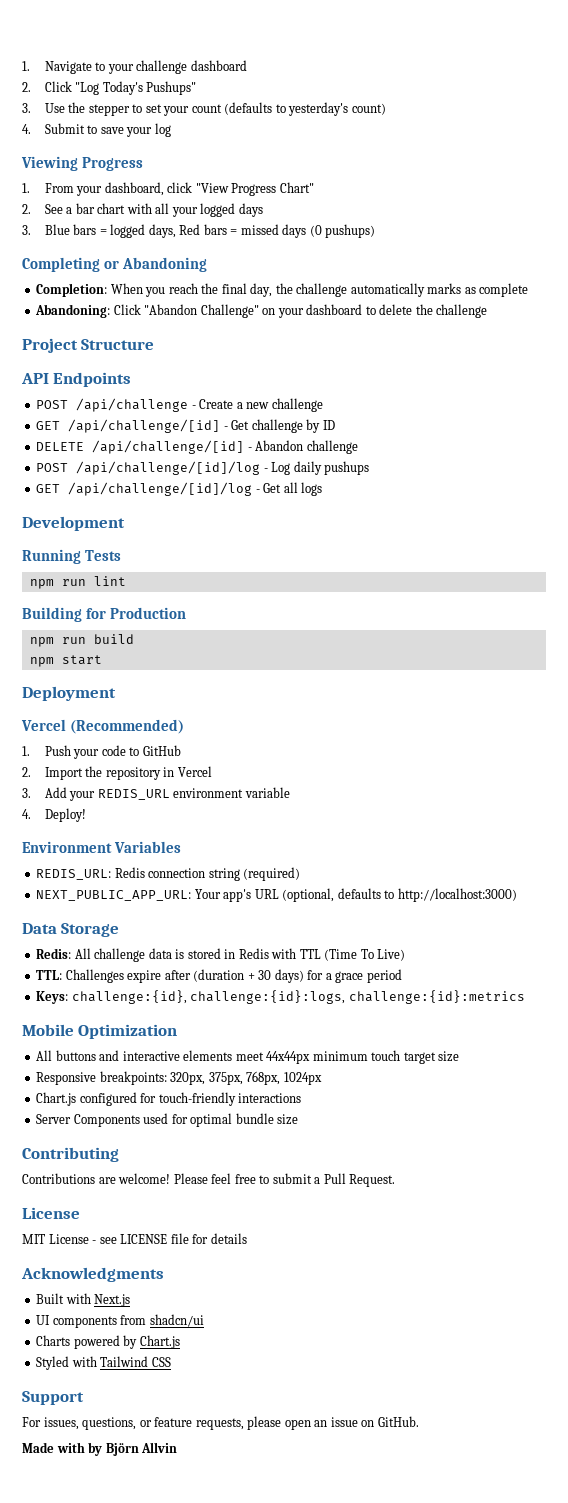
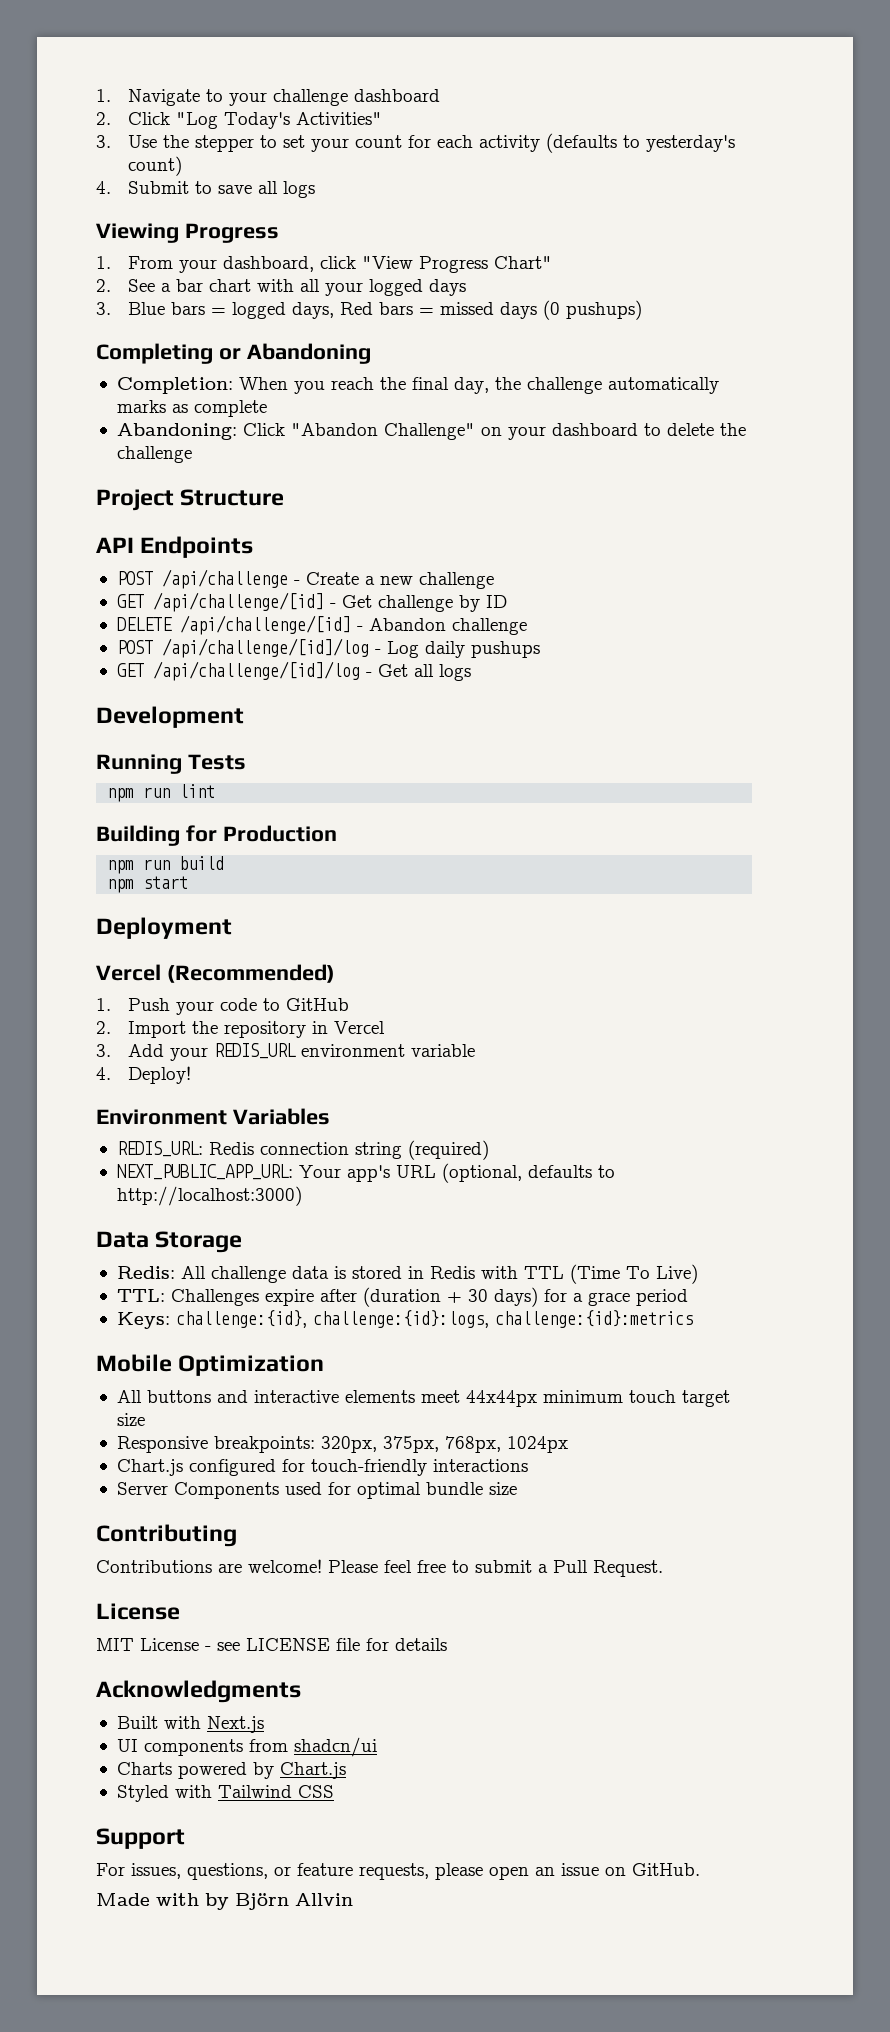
- 2. Click "Log Today's Pushups"
+ 2. Click "Log Today's Activities"
- 3. Use the stepper to set your count (defaults to yesterday's count)
+ 3. Use the stepper to set your count for each activity (defaults to yesterday's count)
- 4. Submit to save your log
+ 4. Submit to save all logs

